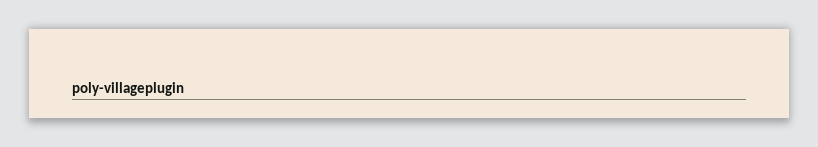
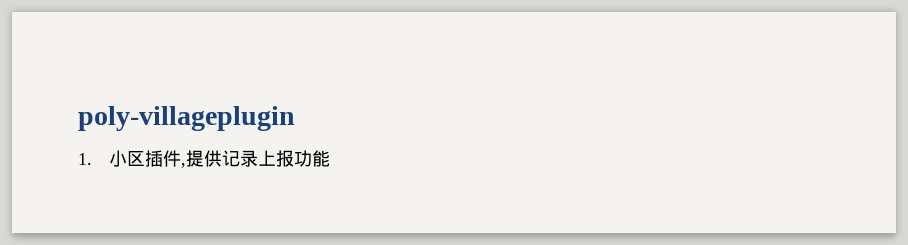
+ 1.小区插件,提供记录上报功能

